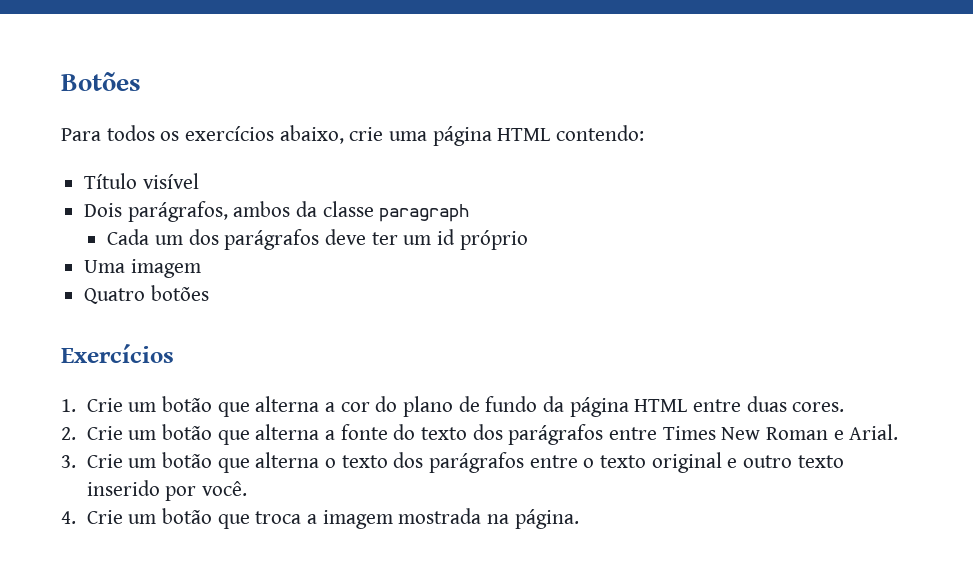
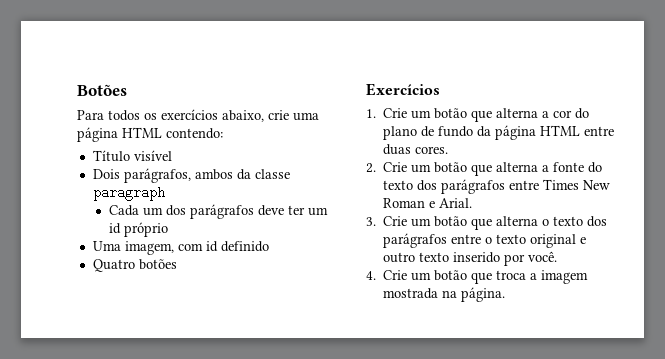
- Uma imagem
+ Uma imagem, com id definido

